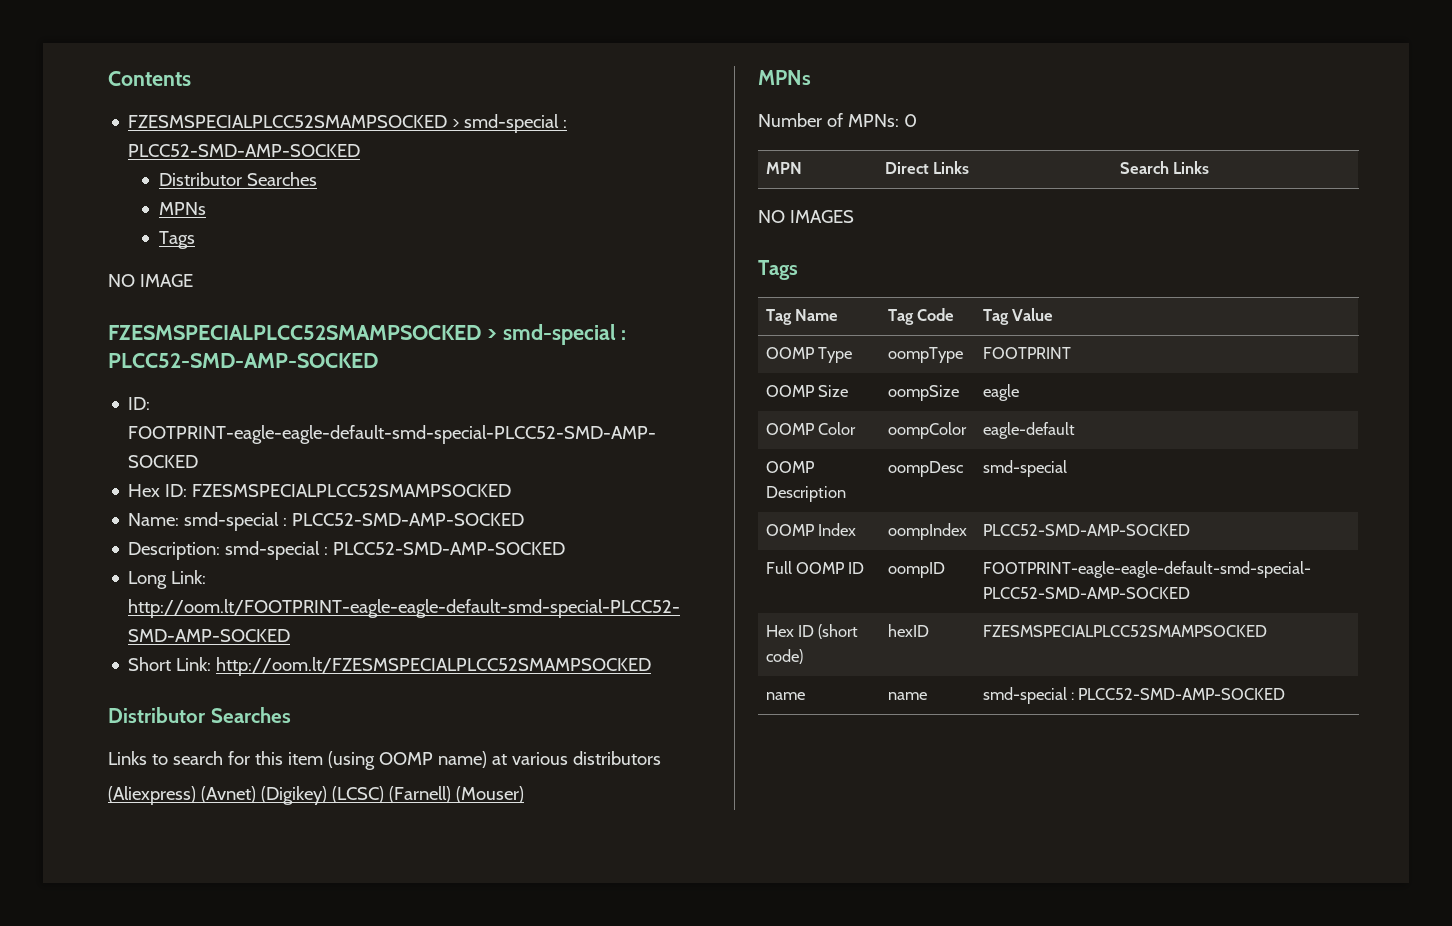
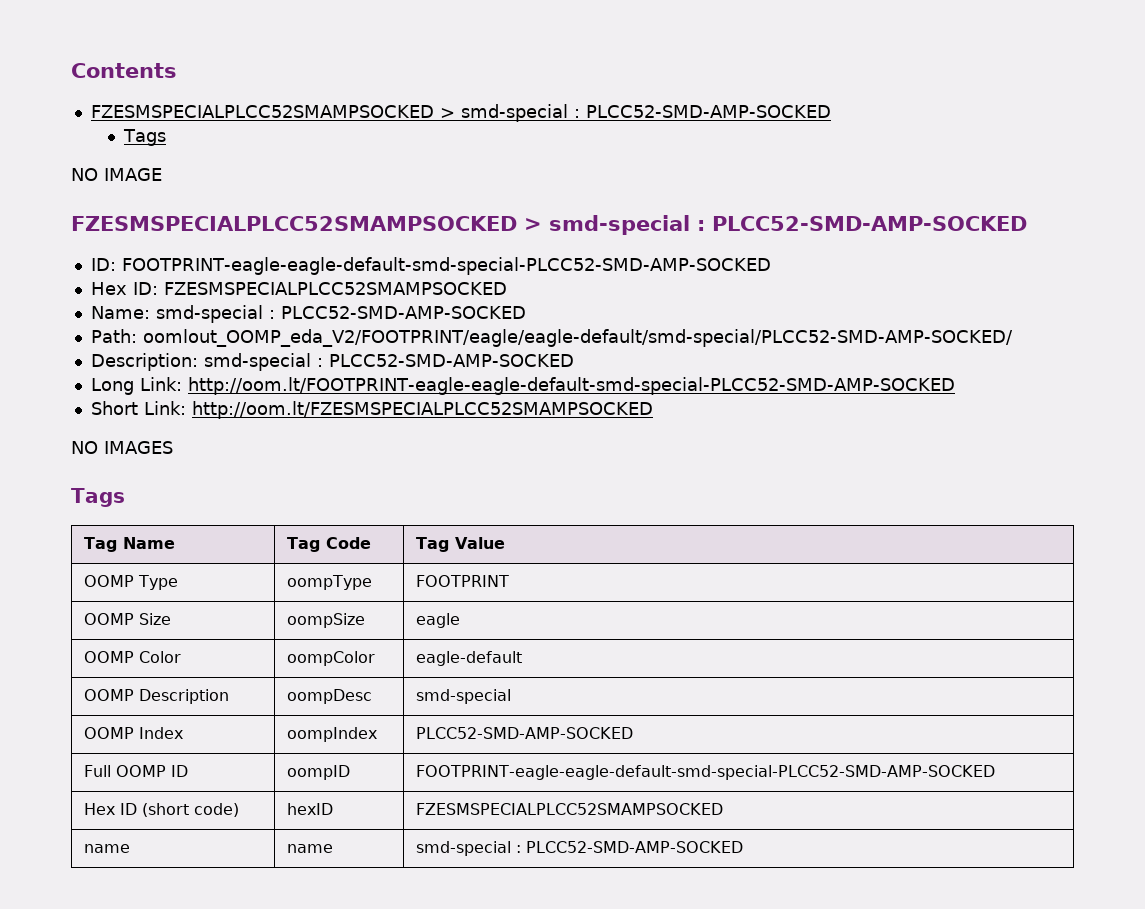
  Contents
  FZESMSPECIALPLCC52SMAMPSOCKED > smd-special : PLCC52-SMD-AMP-SOCKED
- Distributor Searches
- MPNs
+ Path: oomlout_OOMP_eda_V2/FOOTPRINT/eagle/eagle-default/smd-special/PLCC52-SMD-AMP-SOCKED/
  Short Link: http://oom.lt/FZESMSPECIALPLCC52SMAMPSOCKED
- Distributor Searches
- Links to search for this item (using OOMP name) at various distributors
- (Aliexpress) (Avnet) (Digikey) (LCSC) (Farnell) (Mouser)
- MPNs
- Number of MPNs: 0
- MPN | Direct Links | Search Links

